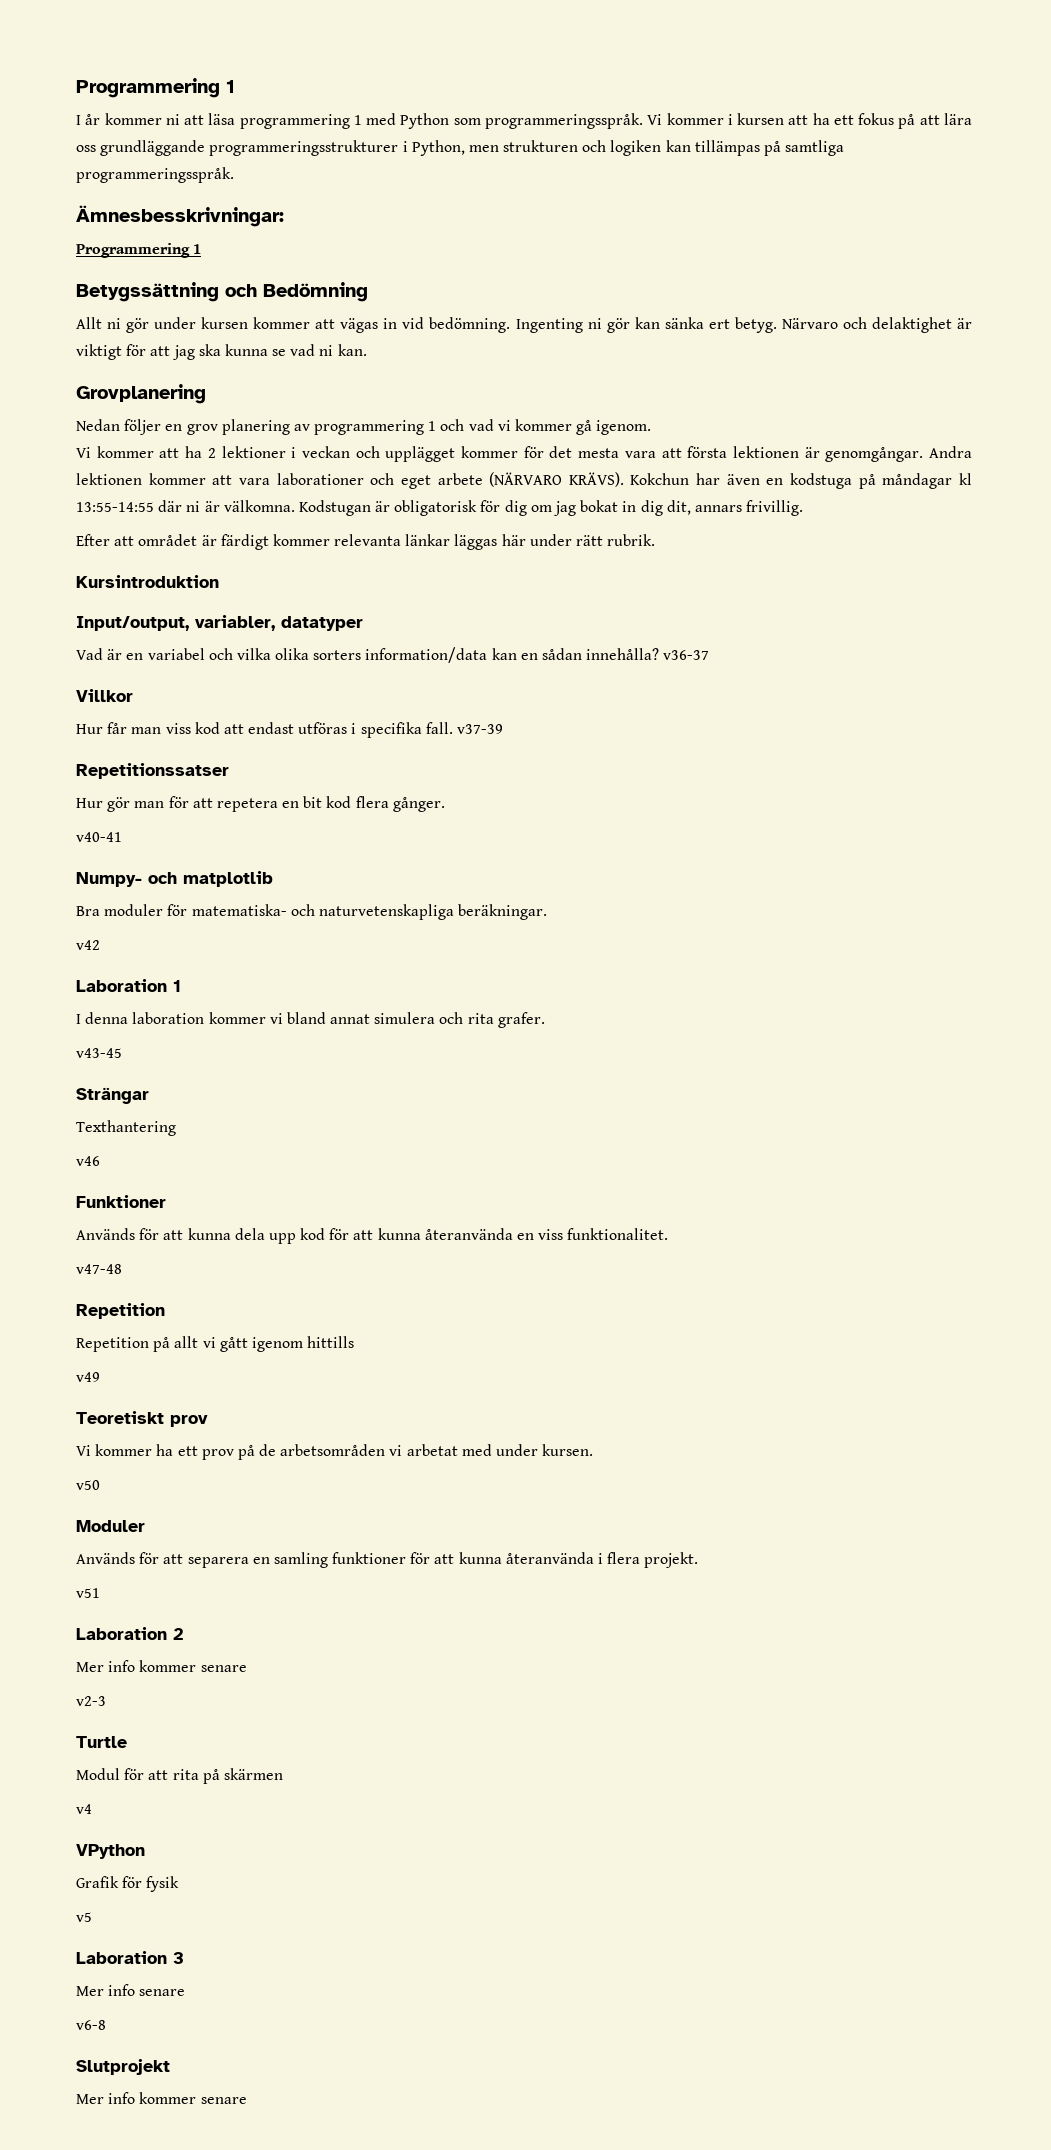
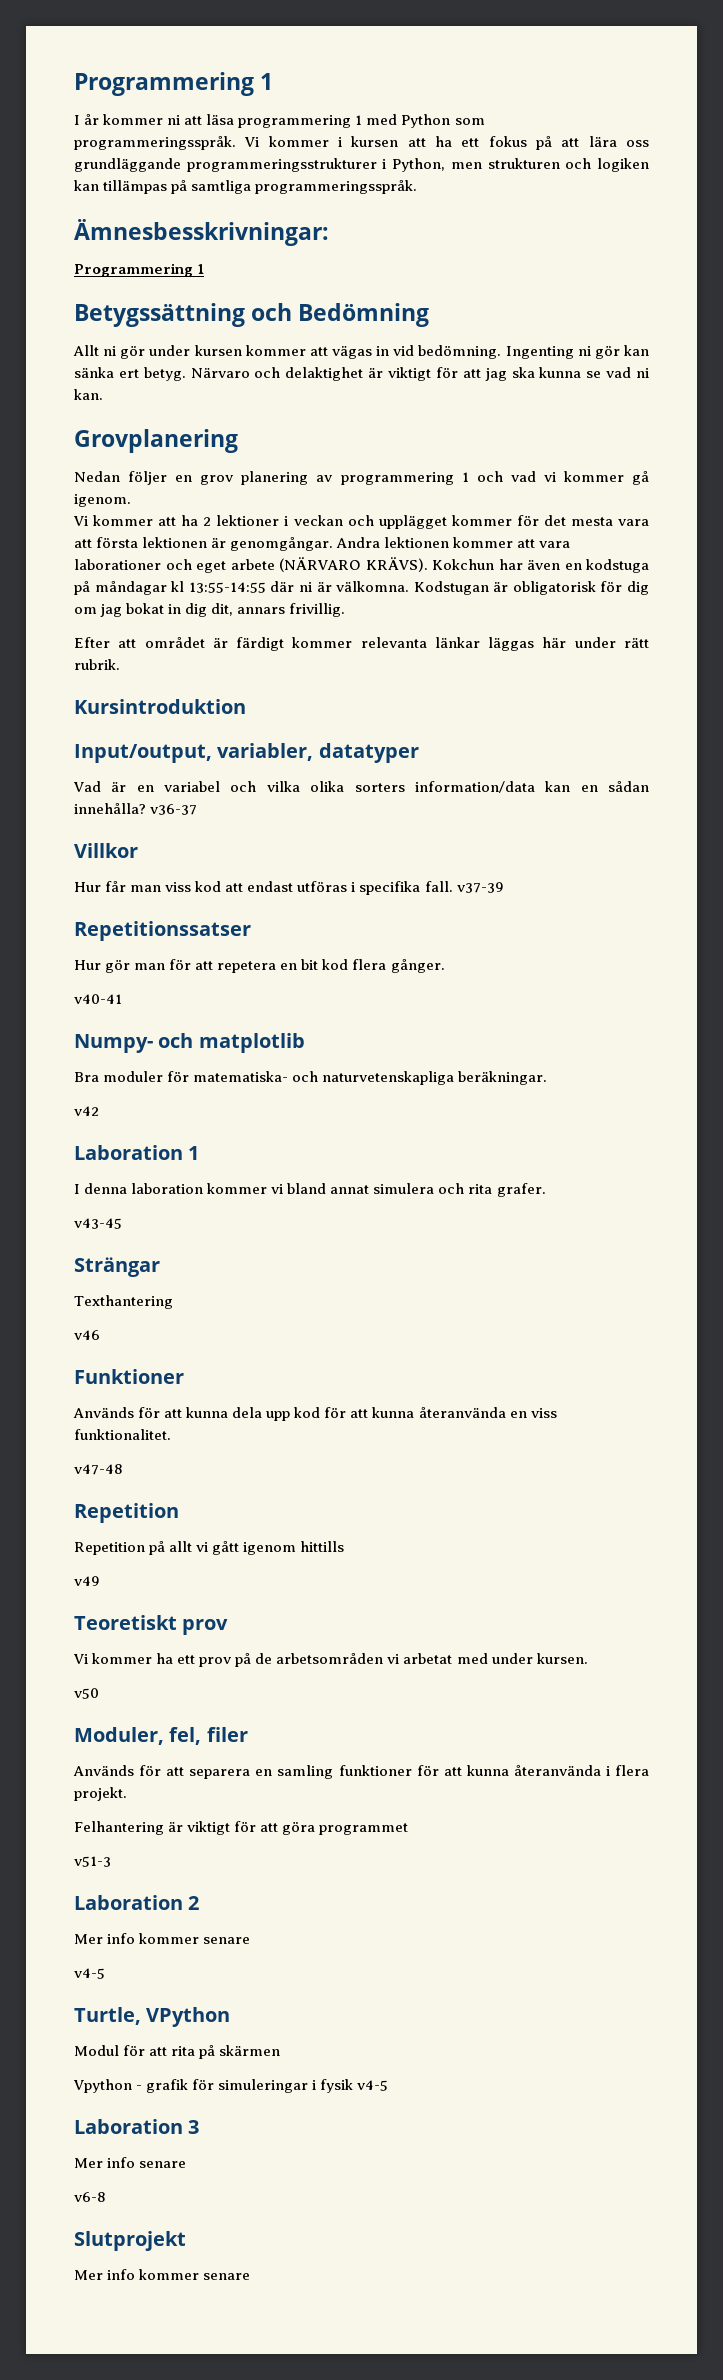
- Moduler
+ Moduler, fel, filer
- v51
+ Felhantering är viktigt för att göra programmet
+ v51-3
  Laboration 2
  Mer info kommer senare
- v2-3
- Turtle
+ v4-5
+ Turtle, VPython
- v4
- VPython
- Grafik för fysik
- v5
+ Vpython - grafik för simuleringar i fysik v4-5

